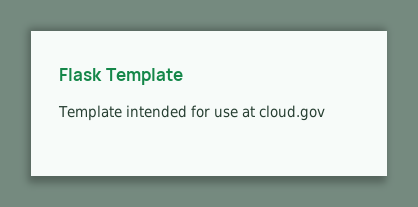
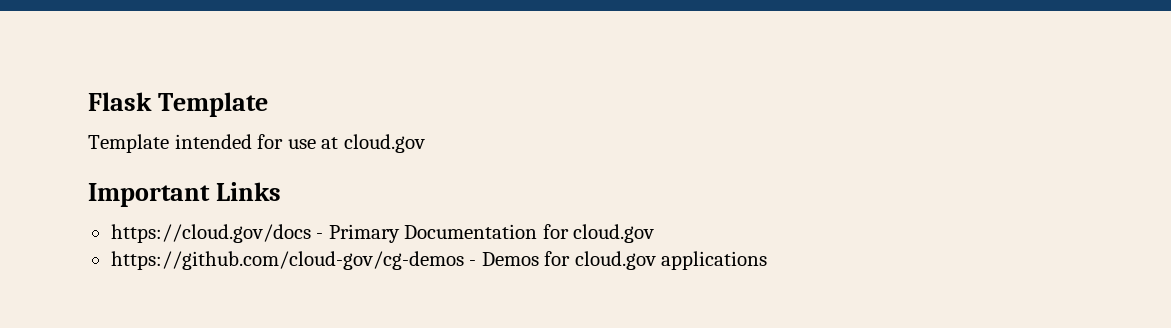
+ Important Links
+ https://cloud.gov/docs - Primary Documentation for cloud.gov
+ https://github.com/cloud-gov/cg-demos - Demos for cloud.gov applications

